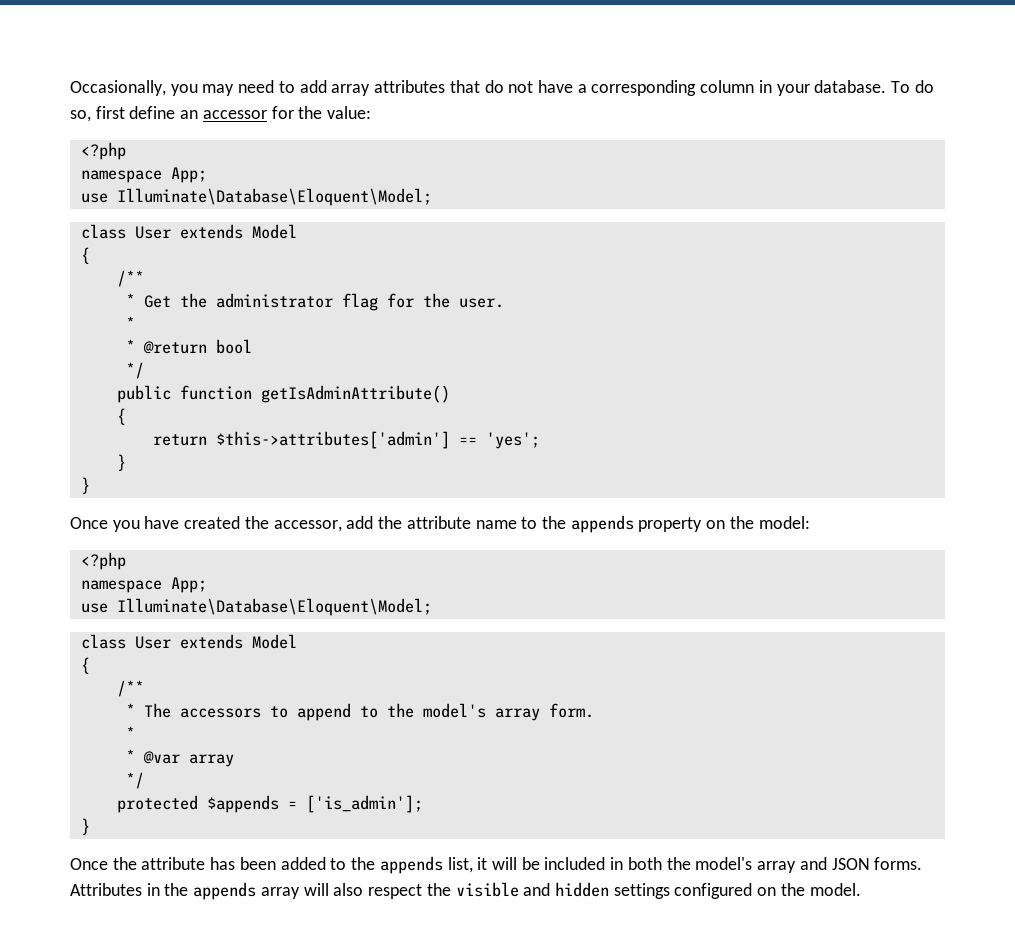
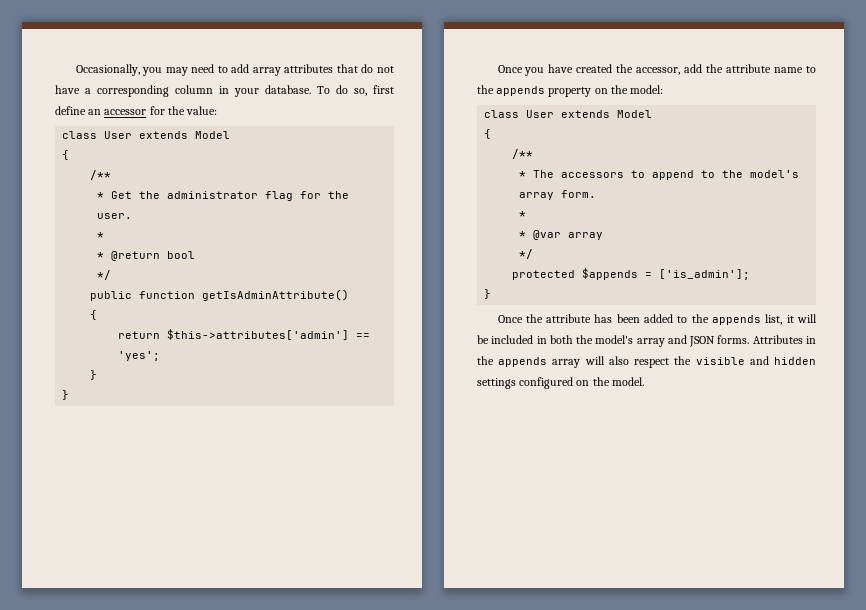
  To do so, first define an accessor for the value:
- <?php
- namespace App;
- use Illuminate\Database\Eloquent\Model;
  Once you have created the accessor, add the attribute name to the appends property on the model:
- <?php
- namespace App;
- use Illuminate\Database\Eloquent\Model;

